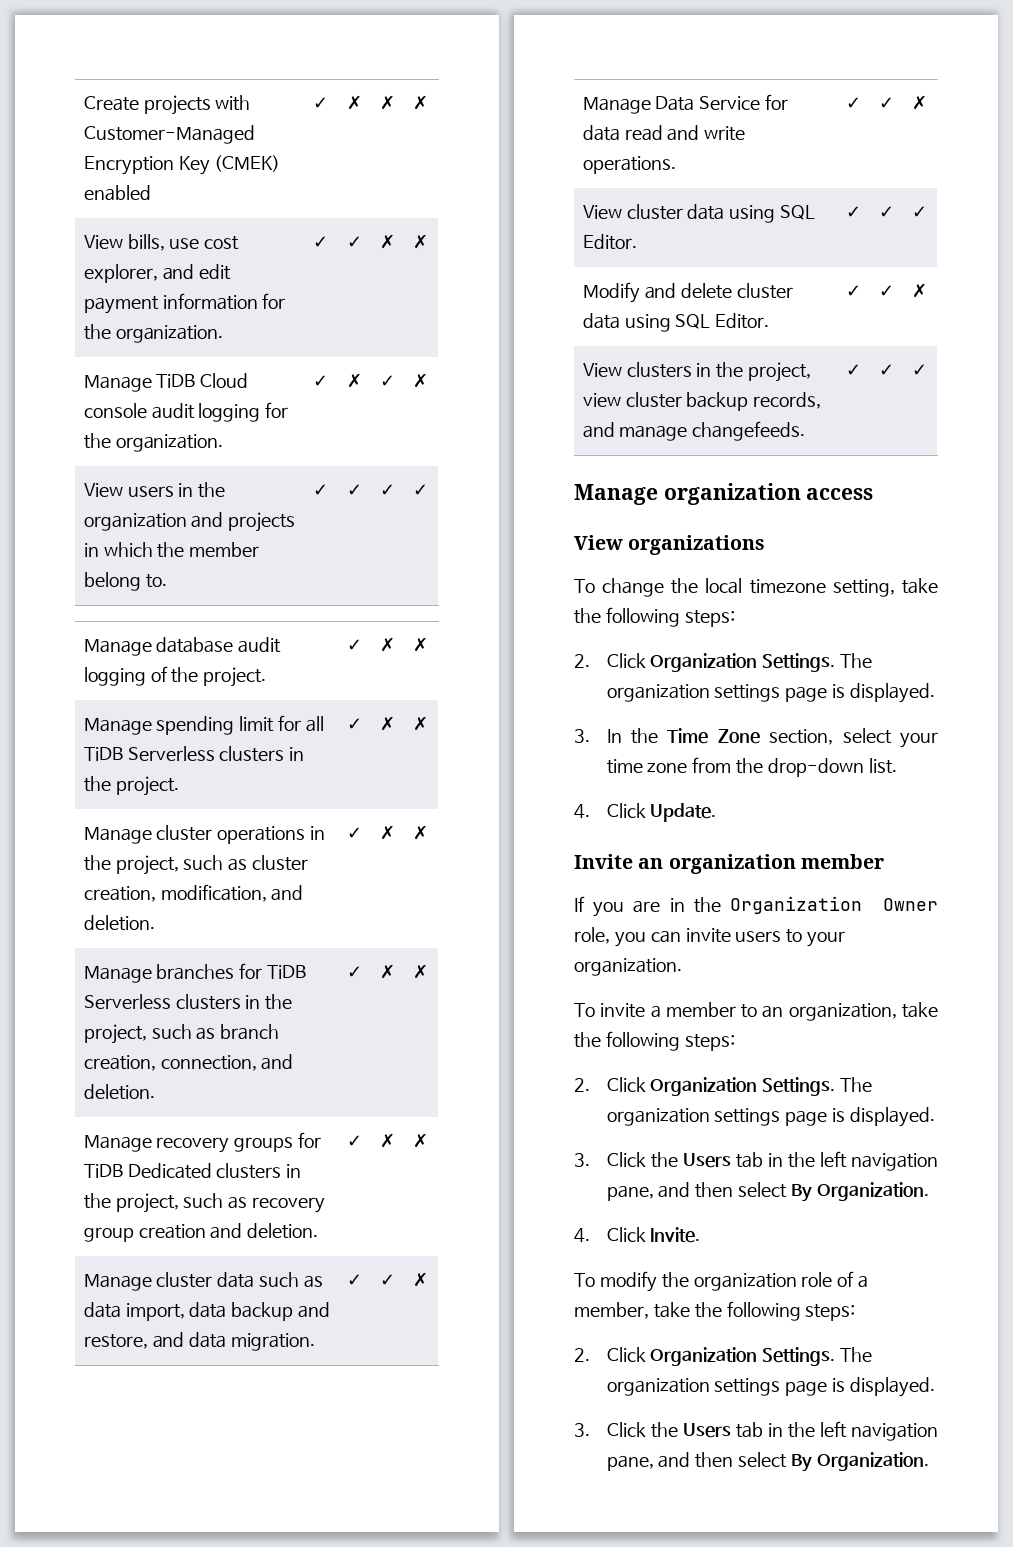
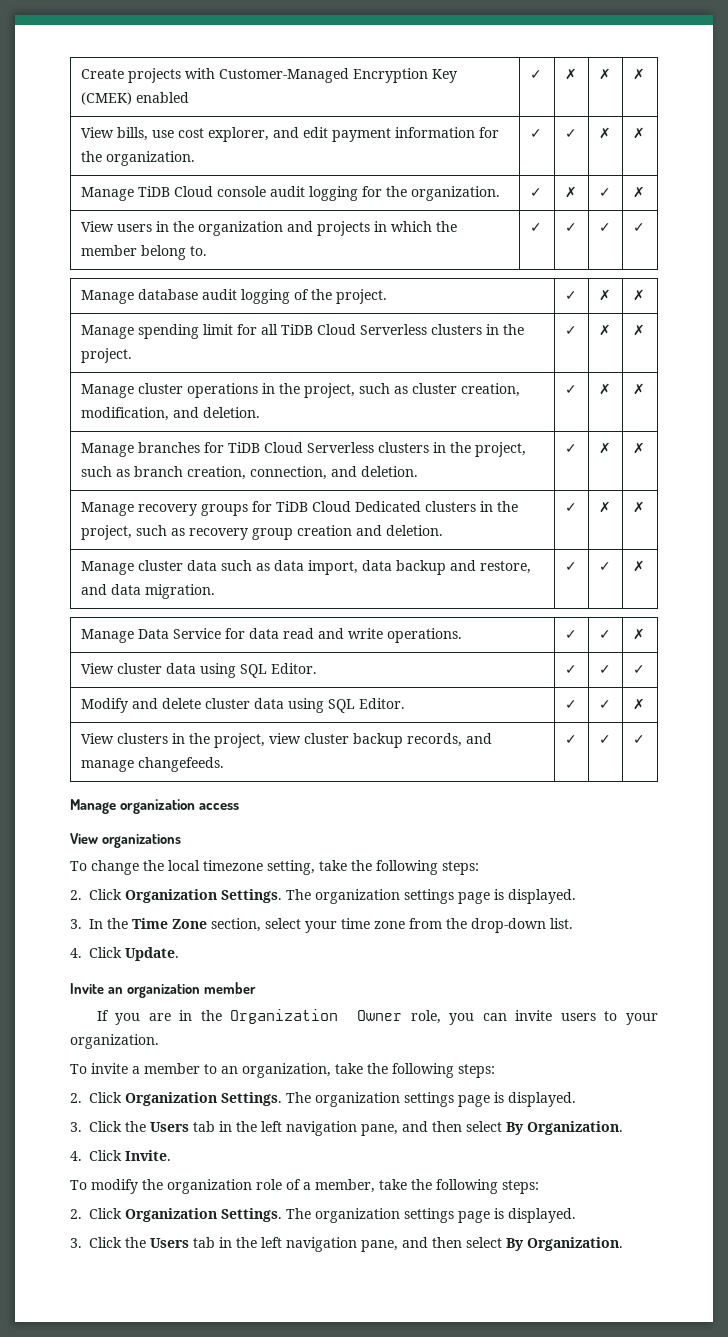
- Manage spending limit for all TiDB Serverless clusters in the project. | ✓ | ✗ | ✗
+ Manage spending limit for all TiDB Cloud Serverless clusters in the project. | ✓ | ✗ | ✗
- Manage branches for TiDB Serverless clusters in the project, such as branch creation, connection, and deletion. | ✓ | ✗ | ✗
+ Manage branches for TiDB Cloud Serverless clusters in the project, such as branch creation, connection, and deletion. | ✓ | ✗ | ✗
- Manage recovery groups for TiDB Dedicated clusters in the project, such as recovery group creation and deletion. | ✓ | ✗ | ✗
+ Manage recovery groups for TiDB Cloud Dedicated clusters in the project, such as recovery group creation and deletion. | ✓ | ✗ | ✗

